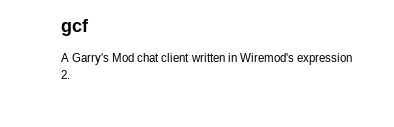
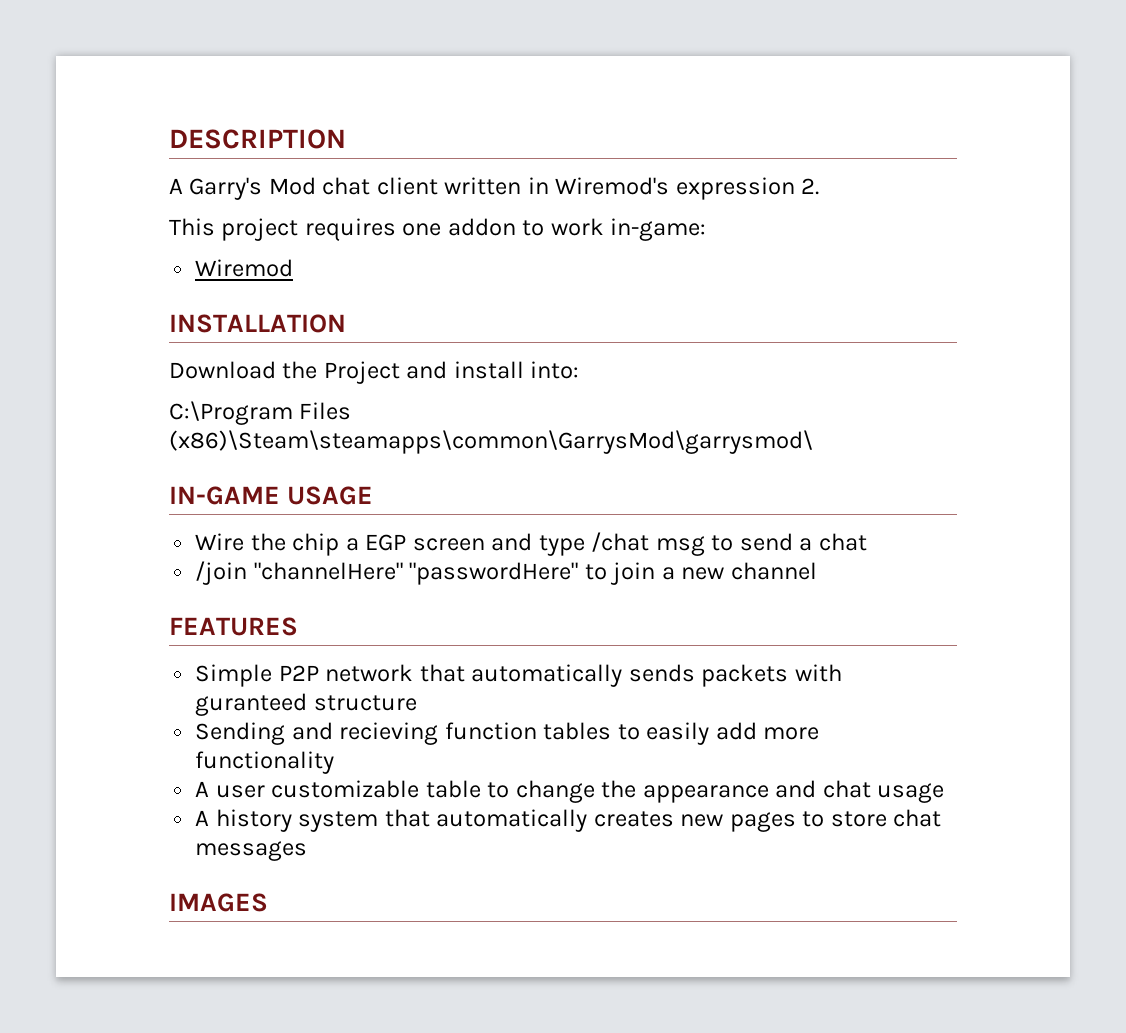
- gcf
+ DESCRIPTION
+ This project requires one addon to work in-game:
+ Wiremod
+ INSTALLATION
+ Download the Project and install into:
+ C:\Program Files (x86)\Steam\steamapps\common\GarrysMod\garrysmod\
+ IN-GAME USAGE
+ Wire the chip a EGP screen and type /chat msg to send a chat
+ /join "channelHere" "passwordHere" to join a new channel
+ FEATURES
+ Simple P2P network that automatically sends packets with guranteed structure
+ Sending and recieving function tables to easily add more functionality
+ A user customizable table to change the appearance and chat usage
+ A history system that automatically creates new pages to store chat messages
+ IMAGES

